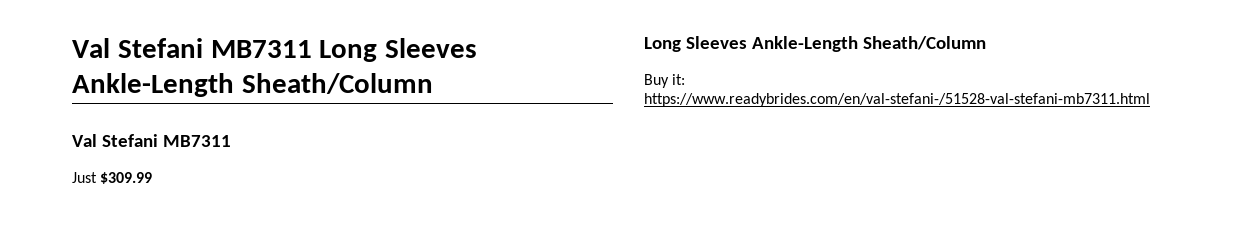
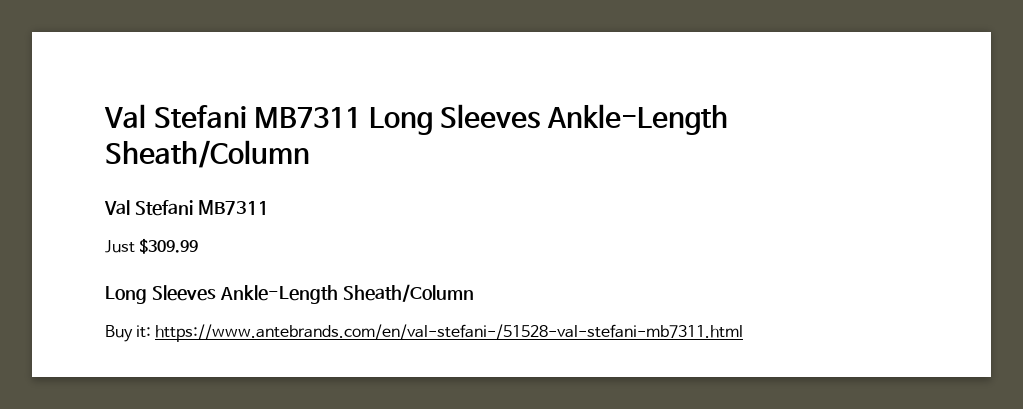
- Buy it: https://www.readybrides.com/en/val-stefani-/51528-val-stefani-mb7311.html
+ Buy it: https://www.antebrands.com/en/val-stefani-/51528-val-stefani-mb7311.html

